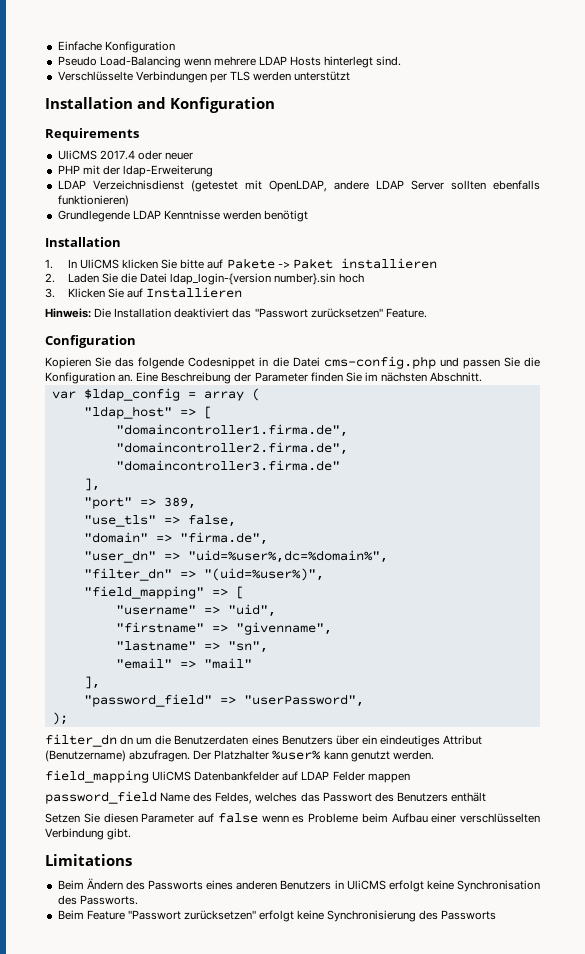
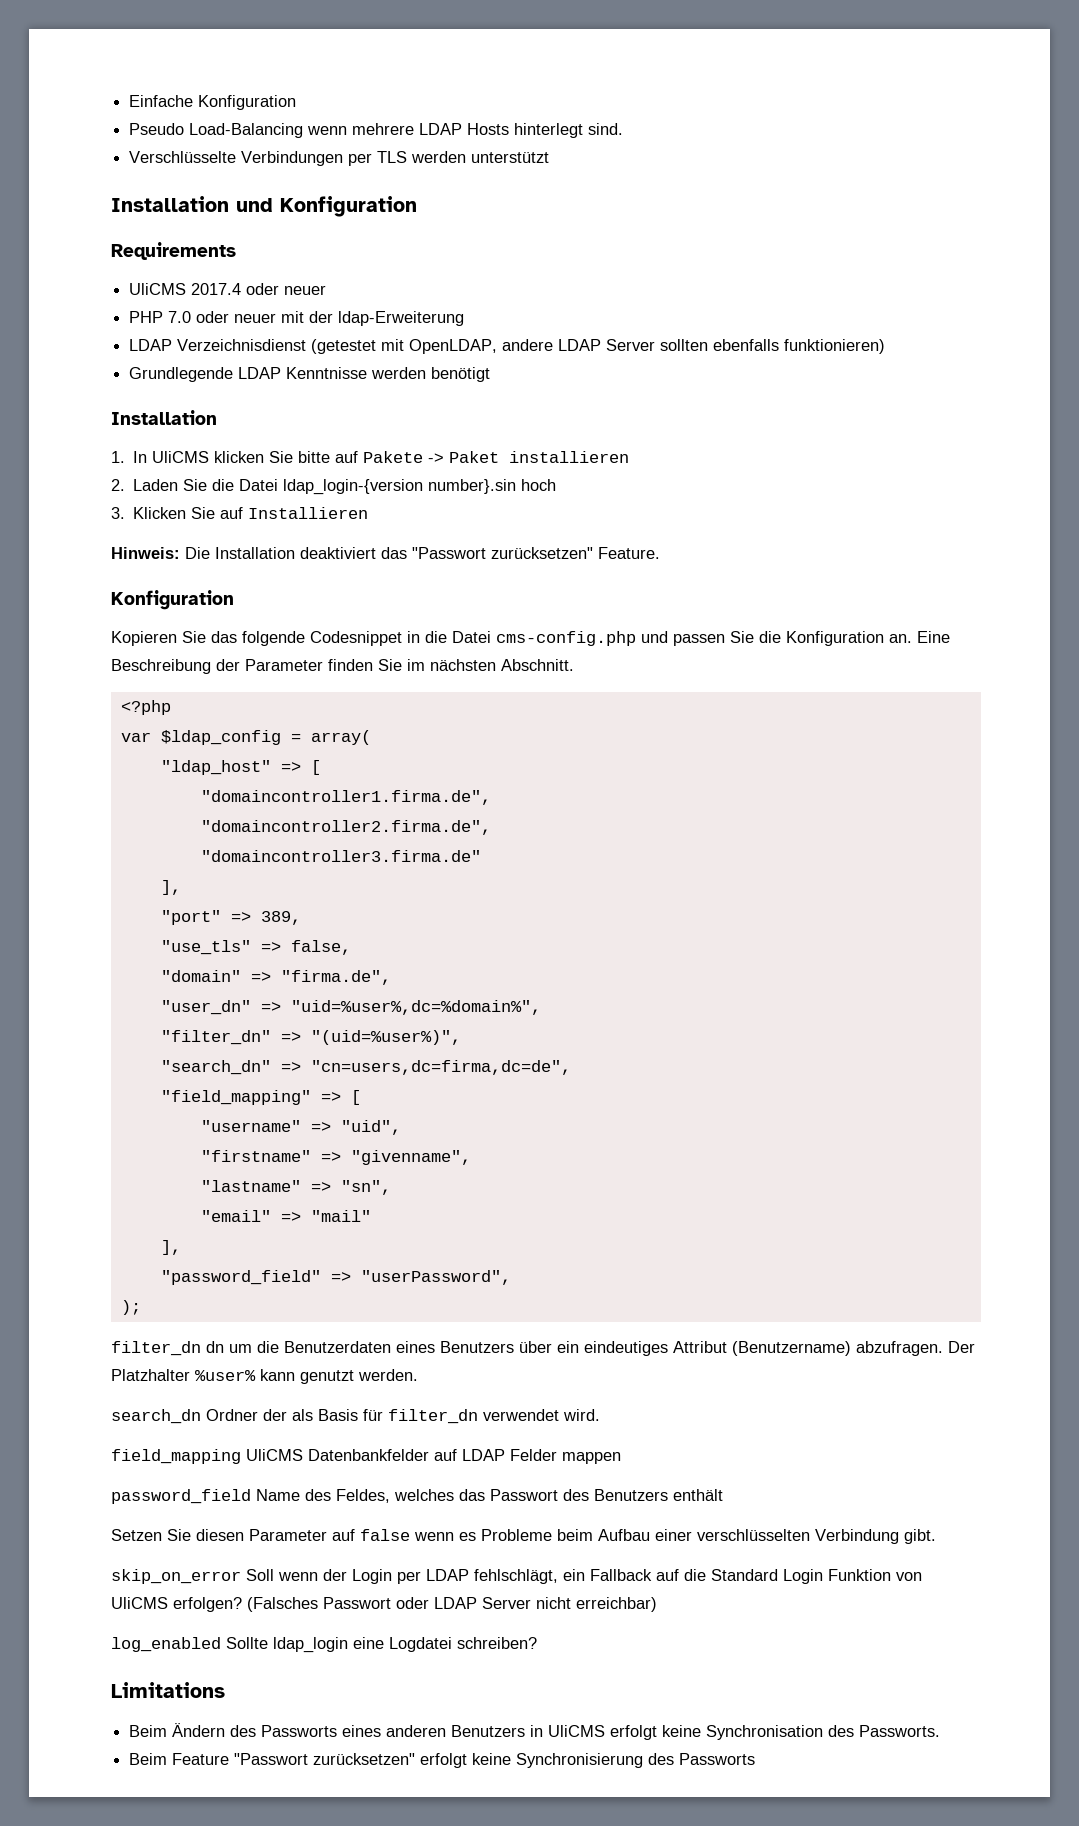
- Installation and Konfiguration
+ Installation und Konfiguration
- PHP mit der ldap-Erweiterung
+ PHP 7.0 oder neuer mit der ldap-Erweiterung
  Hinweis: Die Installation deaktiviert das "Passwort zurücksetzen" Feature.
- Configuration
+ Konfiguration
+ <?php
- var $ldap_config = array (
+ var $ldap_config = array(
+ "search_dn" => "cn=users,dc=firma,dc=de",
+ search_dn Ordner der als Basis für filter_dn verwendet wird.
+ skip_on_error Soll wenn der Login per LDAP fehlschlägt, ein Fallback auf die Standard Login Funktion von UliCMS erfolgen? (Falsches Passwort oder LDAP Server nicht erreichbar)
+ log_enabled Sollte ldap_login eine Logdatei schreiben?

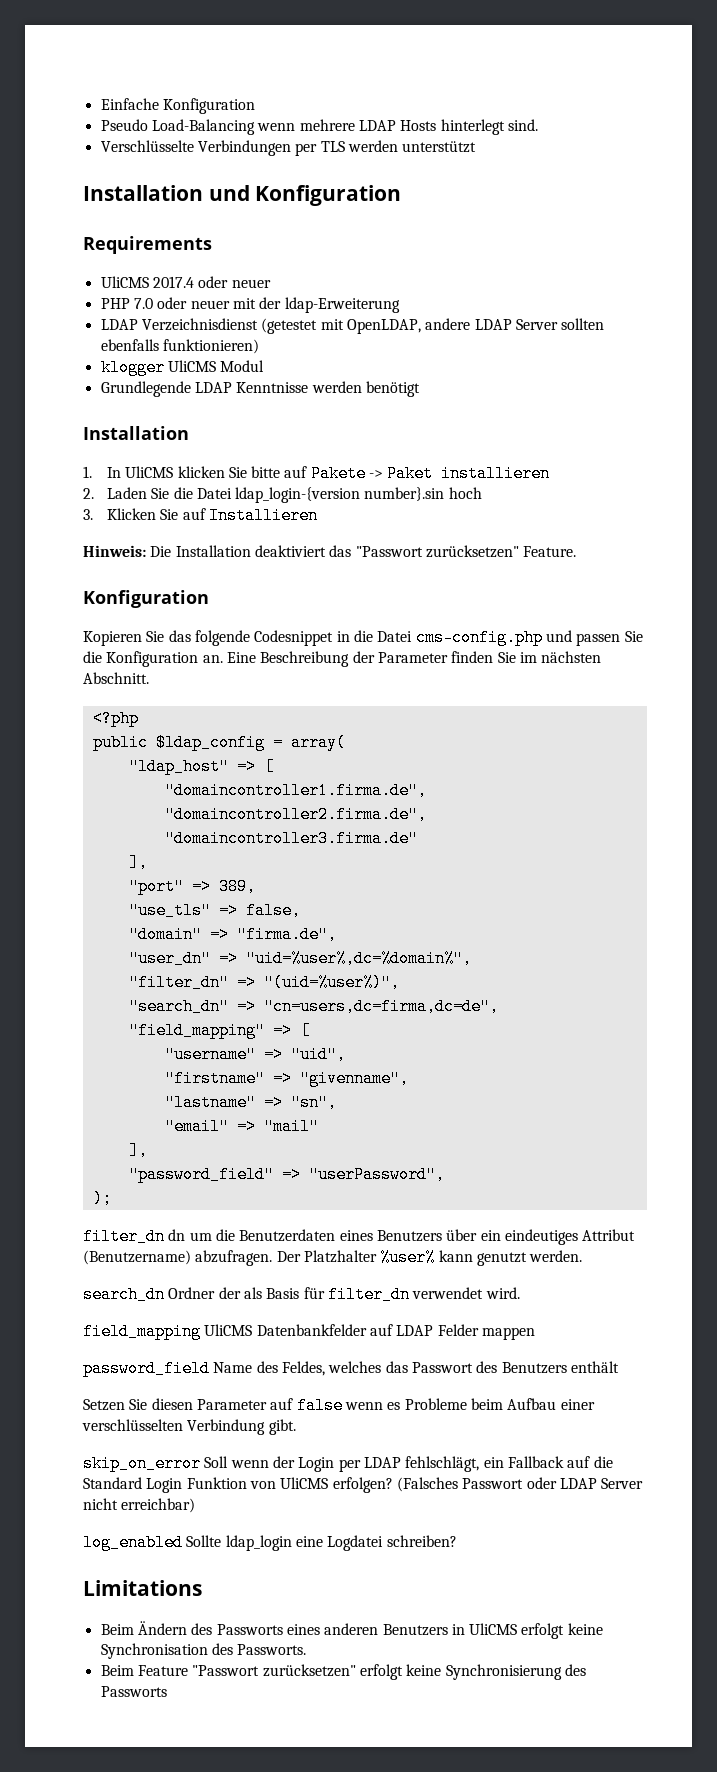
+ klogger UliCMS Modul
- var $ldap_config = array(
+ public $ldap_config = array(

